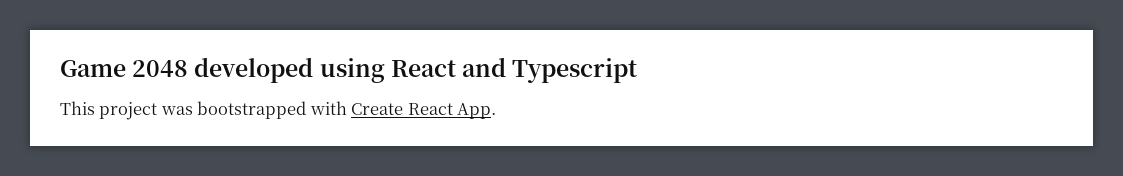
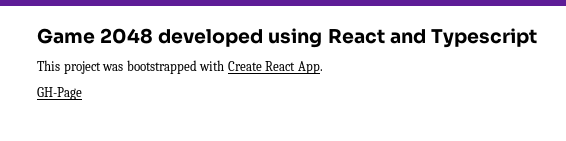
+ GH-Page

